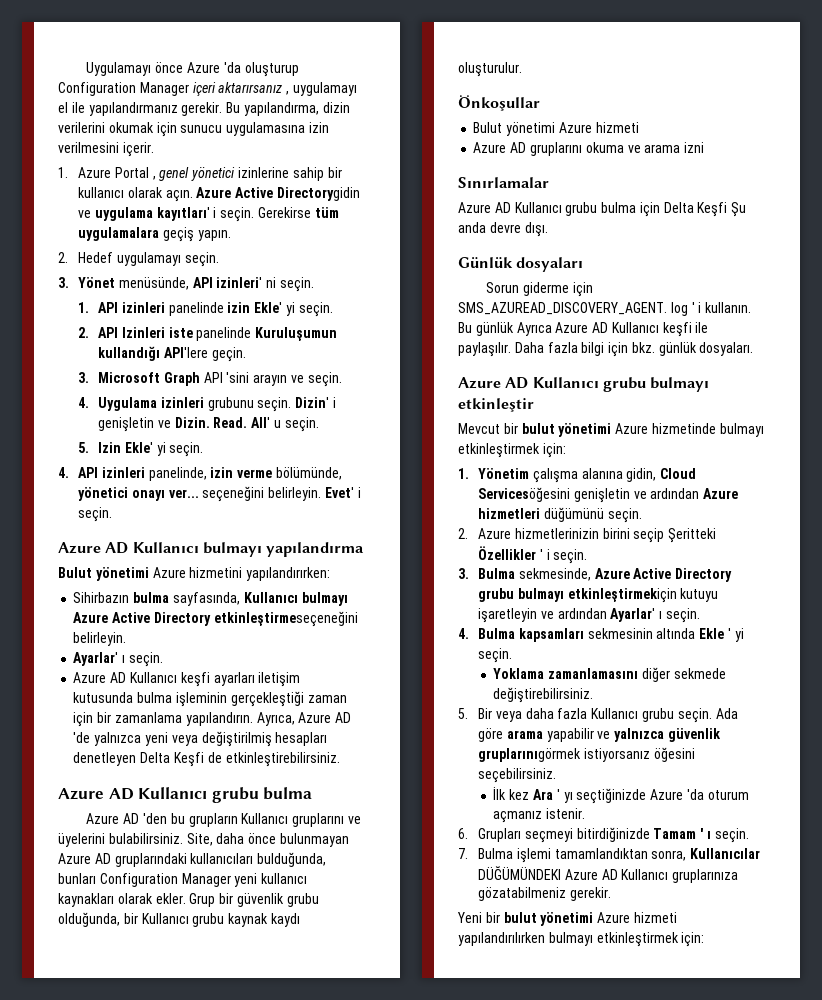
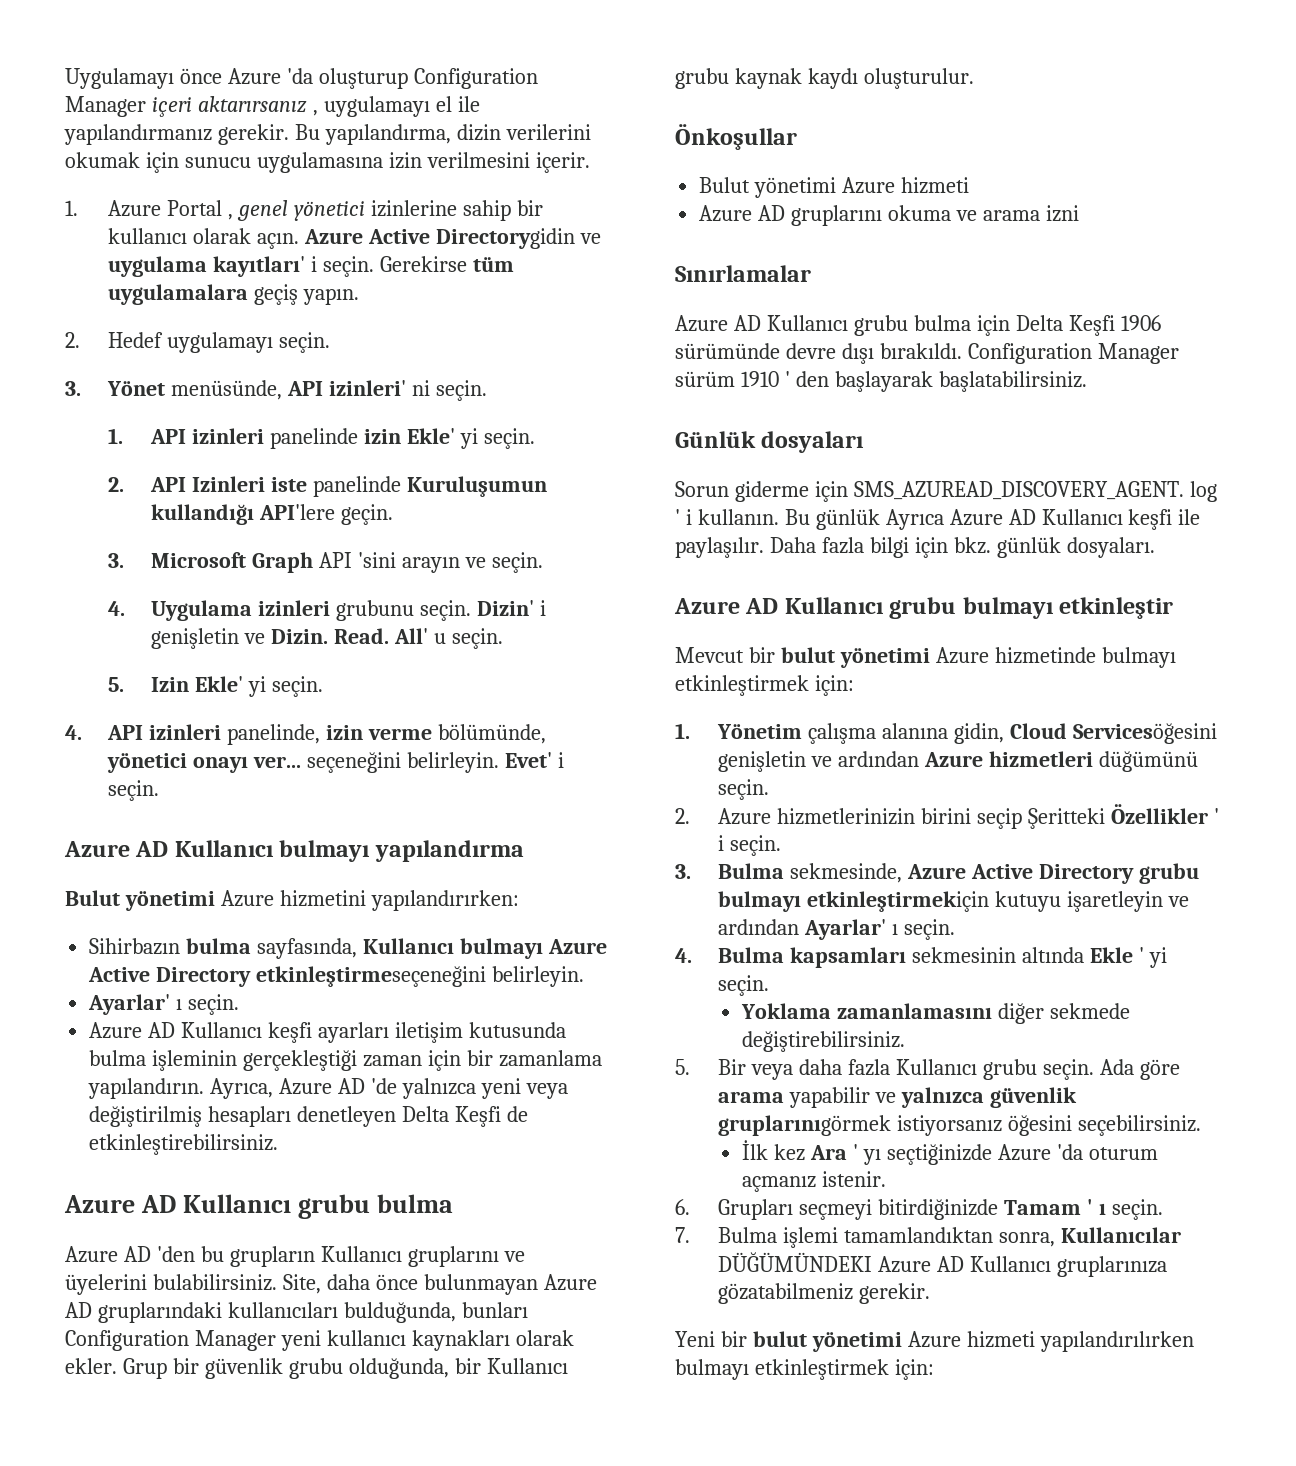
- Azure AD Kullanıcı grubu bulma için Delta Keşfi Şu anda devre dışı.
+ Azure AD Kullanıcı grubu bulma için Delta Keşfi 1906 sürümünde devre dışı bırakıldı. Configuration Manager sürüm 1910 ' den başlayarak başlatabilirsiniz.

